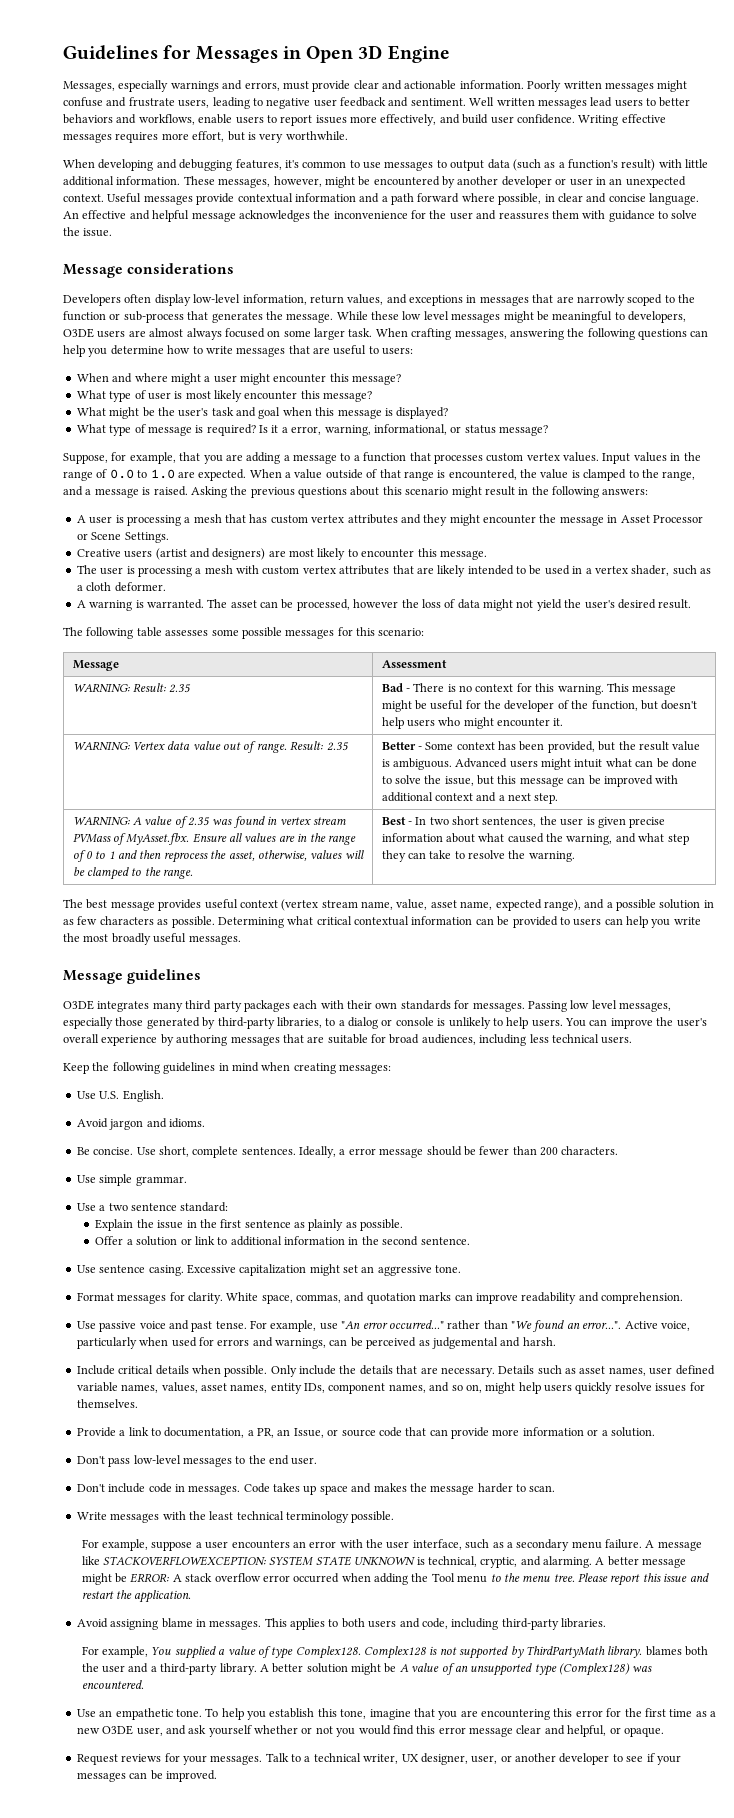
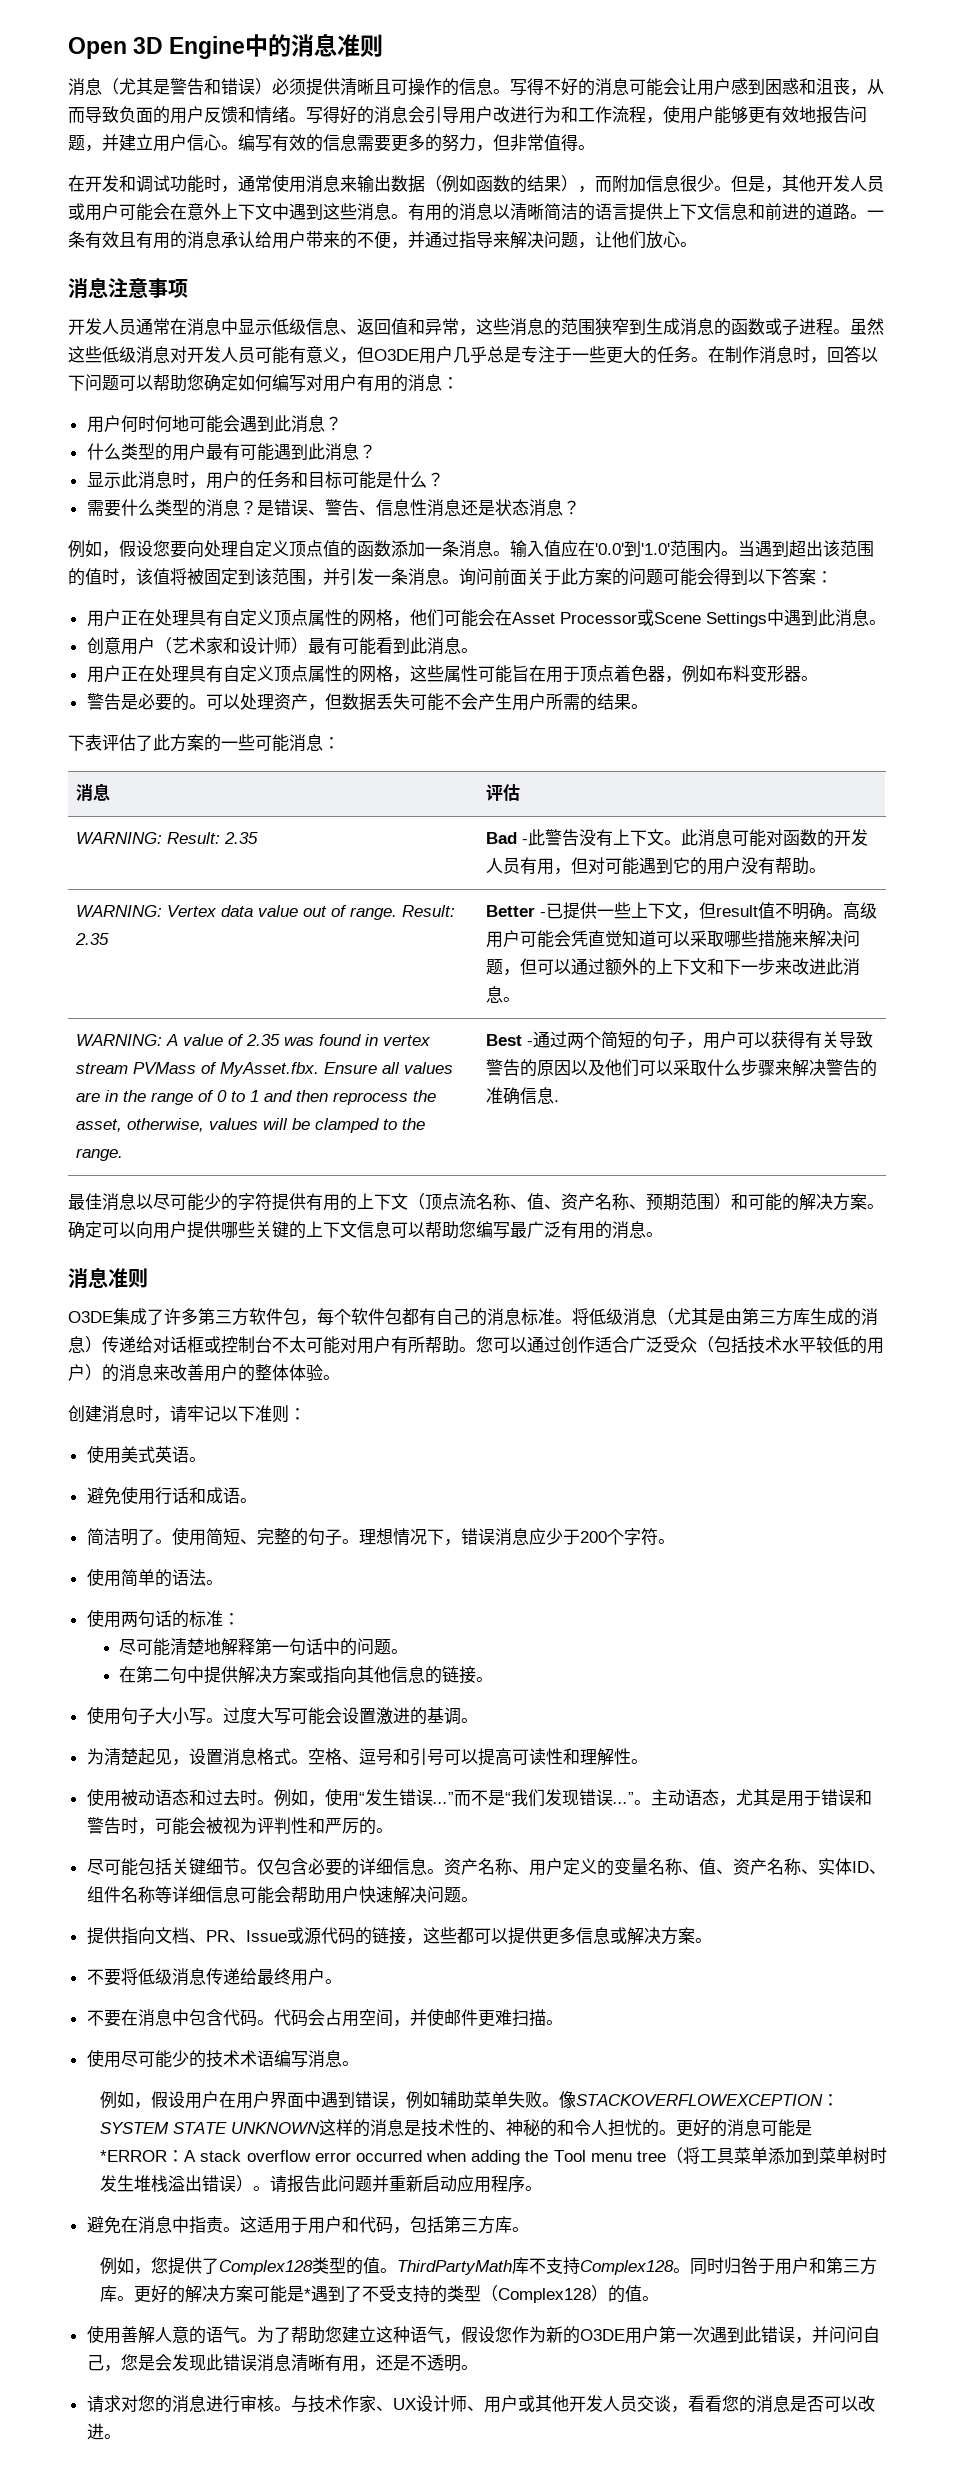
- Guidelines for Messages in Open 3D Engine
- Messages, especially warnings and errors, must provide clear and actionable information. Poorly written messages might confuse and frustrate users, leading to negative user feedback and sentiment. Well written messages lead users to better behaviors and workflows, enable users to report issues more effectively, and build user confidence. Writing effective messages requires more effort, but is very worthwhile.
- When developing and debugging features, it's common to use messages to output data (such as a function's result) with little additional information. These messages, however, might be encountered by another developer or user in an unexpected context. Useful messages provide contextual information and a path forward where possible, in clear and concise language. An effective and helpful message acknowledges the inconvenience for the user and reassures them with guidance to solve the issue.
- Message considerations
- Developers often display low-level information, return values, and exceptions in messages that are narrowly scoped to the function or sub-process that generates the message. While these low level messages might be meaningful to developers, O3DE users are almost always focused on some larger task. When crafting messages, answering the following questions can help you determine how to write messages that are useful to users:
- When and where might a user might encounter this message?
- What type of user is most likely encounter this message?
- What might be the user's task and goal when this message is displayed?
- What type of message is required? Is it a error, warning, informational, or status message?
- Suppose, for example, that you are adding a message to a function that processes custom vertex values. Input values in the range of 0.0 to 1.0 are expected. When a value outside of that range is encountered, the value is clamped to the range, and a message is raised. Asking the previous questions about this scenario might result in the following answers:
- A user is processing a mesh that has custom vertex attributes and they might encounter the message in Asset Processor or Scene Settings.
- Creative users (artist and designers) are most likely to encounter this message.
- The user is processing a mesh with custom vertex attributes that are likely intended to be used in a vertex shader, such as a cloth deformer.
- A warning is warranted. The asset can be processed, however the loss of data might not yield the user's desired result.
- The following table assesses some possible messages for this scenario:
- Message | Assessment
+ Open 3D Engine中的消息准则
+ 消息（尤其是警告和错误）必须提供清晰且可操作的信息。写得不好的消息可能会让用户感到困惑和沮丧，从而导致负面的用户反馈和情绪。写得好的消息会引导用户改进行为和工作流程，使用户能够更有效地报告问题，并建立用户信心。编写有效的信息需要更多的努力，但非常值得。
+ 在开发和调试功能时，通常使用消息来输出数据（例如函数的结果），而附加信息很少。但是，其他开发人员或用户可能会在意外上下文中遇到这些消息。有用的消息以清晰简洁的语言提供上下文信息和前进的道路。一条有效且有用的消息承认给用户带来的不便，并通过指导来解决问题，让他们放心。
+ 消息注意事项
+ 开发人员通常在消息中显示低级信息、返回值和异常，这些消息的范围狭窄到生成消息的函数或子进程。虽然这些低级消息对开发人员可能有意义，但O3DE用户几乎总是专注于一些更大的任务。在制作消息时，回答以下问题可以帮助您确定如何编写对用户有用的消息：
+ 用户何时何地可能会遇到此消息？
+ 什么类型的用户最有可能遇到此消息？
+ 显示此消息时，用户的任务和目标可能是什么？
+ 需要什么类型的消息？是错误、警告、信息性消息还是状态消息？
+ 例如，假设您要向处理自定义顶点值的函数添加一条消息。输入值应在'0.0'到'1.0'范围内。当遇到超出该范围的值时，该值将被固定到该范围，并引发一条消息。询问前面关于此方案的问题可能会得到以下答案：
+ 用户正在处理具有自定义顶点属性的网格，他们可能会在Asset Processor或Scene Settings中遇到此消息。
+ 创意用户（艺术家和设计师）最有可能看到此消息。
+ 用户正在处理具有自定义顶点属性的网格，这些属性可能旨在用于顶点着色器，例如布料变形器。
+ 警告是必要的。可以处理资产，但数据丢失可能不会产生用户所需的结果。
+ 下表评估了此方案的一些可能消息：
+ 消息 | 评估
- WARNING: Result: 2.35 | Bad - There is no context for this warning. This message might be useful for the developer of the function, but doesn't help users who might encounter it.
+ WARNING: Result: 2.35 | Bad -此警告没有上下文。此消息可能对函数的开发人员有用，但对可能遇到它的用户没有帮助。
- Better - Some context has been provided, but the result value is ambiguous. Advanced users might intuit what can be done to solve the issue, but this message can be improved with additional context and a next step.
+ Better -已提供一些上下文，但result值不明确。高级用户可能会凭直觉知道可以采取哪些措施来解决问题，但可以通过额外的上下文和下一步来改进此消息。
- Best - In two short sentences, the user is given precise information about what caused the warning, and what step they can take to resolve the warning.
- The best message provides useful context (vertex stream name, value, asset name, expected range), and a possible solution in as few characters as possible. Determining what critical contextual information can be provided to users can help you write the most broadly useful messages.
- Message guidelines
- O3DE integrates many third party packages each with their own standards for messages. Passing low level messages, especially those generated by third-party libraries, to a dialog or console is unlikely to help users. You can improve the user's overall experience by authoring messages that are suitable for broad audiences, including less technical users.
- Keep the following guidelines in mind when creating messages:
- Use U.S. English.
- Avoid jargon and idioms.
- Be concise. Use short, complete sentences. Ideally, a error message should be fewer than 200 characters.
- Use simple grammar.
- Use a two sentence standard:
- Explain the issue in the first sentence as plainly as possible.
- Offer a solution or link to additional information in the second sentence.
- Use sentence casing. Excessive capitalization might set an aggressive tone.
- Format messages for clarity. White space, commas, and quotation marks can improve readability and comprehension.
- Use passive voice and past tense. For example, use "An error occurred..." rather than "We found an error...". Active voice, particularly when used for errors and warnings, can be perceived as judgemental and harsh.
- Include critical details when possible. Only include the details that are necessary. Details such as asset names, user defined variable names, values, asset names, entity IDs, component names, and so on, might help users quickly resolve issues for themselves.
- Provide a link to documentation, a PR, an Issue, or source code that can provide more information or a solution.
- Don't pass low-level messages to the end user.
- Don't include code in messages. Code takes up space and makes the message harder to scan.
- Write messages with the least technical terminology possible.
- For example, suppose a user encounters an error with the user interface, such as a secondary menu failure. A message like STACKOVERFLOWEXCEPTION: SYSTEM STATE UNKNOWN is technical, cryptic, and alarming. A better message might be ERROR: A stack overflow error occurred when adding the Tool menu to the menu tree. Please report this issue and restart the application.
- Avoid assigning blame in messages. This applies to both users and code, including third-party libraries.
- For example, You supplied a value of type Complex128. Complex128 is not supported by ThirdPartyMath library. blames both the user and a third-party library. A better solution might be A value of an unsupported type (Complex128) was encountered.
- Use an empathetic tone. To help you establish this tone, imagine that you are encountering this error for the first time as a new O3DE user, and ask yourself whether or not you would find this error message clear and helpful, or opaque.
- Request reviews for your messages. Talk to a technical writer, UX designer, user, or another developer to see if your messages can be improved.
+ Best -通过两个简短的句子，用户可以获得有关导致警告的原因以及他们可以采取什么步骤来解决警告的准确信息.
+ 最佳消息以尽可能少的字符提供有用的上下文（顶点流名称、值、资产名称、预期范围）和可能的解决方案。确定可以向用户提供哪些关键的上下文信息可以帮助您编写最广泛有用的消息。
+ 消息准则
+ O3DE集成了许多第三方软件包，每个软件包都有自己的消息标准。将低级消息（尤其是由第三方库生成的消息）传递给对话框或控制台不太可能对用户有所帮助。您可以通过创作适合广泛受众（包括技术水平较低的用户）的消息来改善用户的整体体验。
+ 创建消息时，请牢记以下准则：
+ 使用美式英语。
+ 避免使用行话和成语。
+ 简洁明了。使用简短、完整的句子。理想情况下，错误消息应少于200个字符。
+ 使用简单的语法。
+ 使用两句话的标准：
+ 尽可能清楚地解释第一句话中的问题。
+ 在第二句中提供解决方案或指向其他信息的链接。
+ 使用句子大小写。过度大写可能会设置激进的基调。
+ 为清楚起见，设置消息格式。空格、逗号和引号可以提高可读性和理解性。
+ 使用被动语态和过去时。例如，使用“发生错误...”而不是“我们发现错误...”。主动语态，尤其是用于错误和警告时，可能会被视为评判性和严厉的。
+ 尽可能包括关键细节。仅包含必要的详细信息。资产名称、用户定义的变量名称、值、资产名称、实体ID、组件名称等详细信息可能会帮助用户快速解决问题。
+ 提供指向文档、PR、Issue或源代码的链接，这些都可以提供更多信息或解决方案。
+ 不要将低级消息传递给最终用户。
+ 不要在消息中包含代码。代码会占用空间，并使邮件更难扫描。
+ 使用尽可能少的技术术语编写消息。
+ 例如，假设用户在用户界面中遇到错误，例如辅助菜单失败。像STACKOVERFLOWEXCEPTION：SYSTEM STATE UNKNOWN这样的消息是技术性的、神秘的和令人担忧的。更好的消息可能是*ERROR：A stack overflow error occurred when adding the Tool menu tree（将工具菜单添加到菜单树时发生堆栈溢出错误）。请报告此问题并重新启动应用程序。
+ 避免在消息中指责。这适用于用户和代码，包括第三方库。
+ 例如，您提供了Complex128类型的值。ThirdPartyMath库不支持Complex128。同时归咎于用户和第三方库。更好的解决方案可能是*遇到了不受支持的类型（Complex128）的值。
+ 使用善解人意的语气。为了帮助您建立这种语气，假设您作为新的O3DE用户第一次遇到此错误，并问问自己，您是会发现此错误消息清晰有用，还是不透明。
+ 请求对您的消息进行审核。与技术作家、UX设计师、用户或其他开发人员交谈，看看您的消息是否可以改进。

